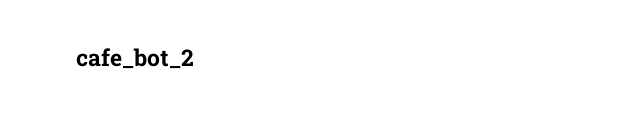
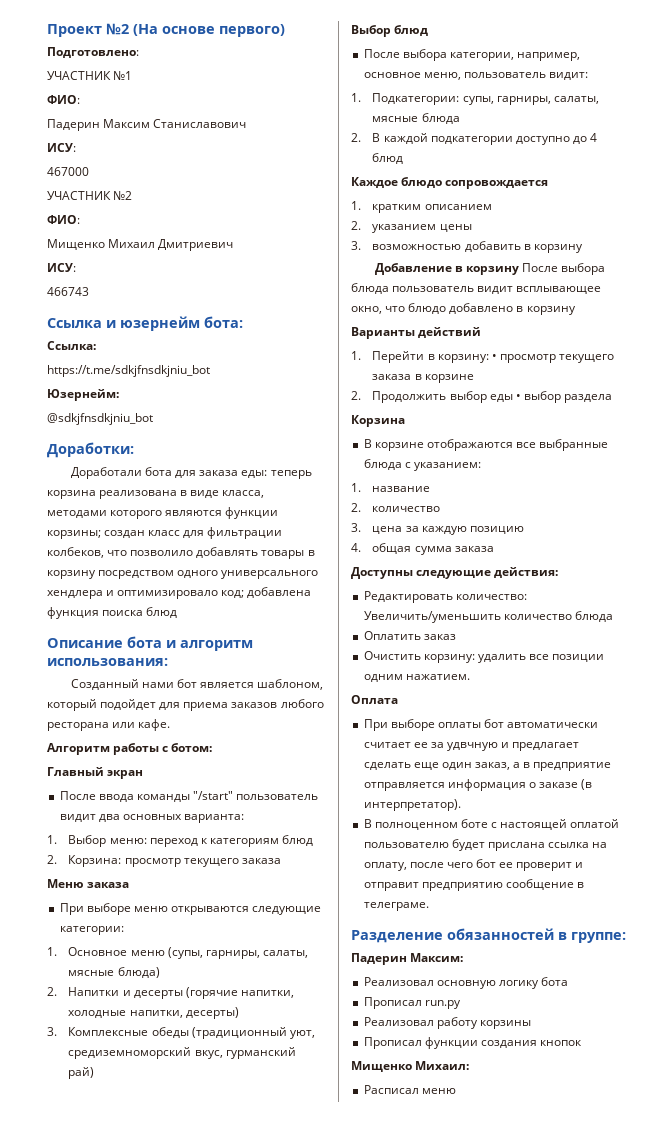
- cafe_bot_2
+ Проект №2 (На основе первого)
+ Подготовлено:
+ УЧАСТНИК №1
+ ФИО:
+ Падерин Максим Станиславович
+ ИСУ:
+ 467000
+ УЧАСТНИК №2
+ ФИО:
+ Мищенко Михаил Дмитриевич
+ ИСУ:
+ 466743
+ Ссылка и юзернейм бота:
+ Ссылка:
+ https://t.me/sdkjfnsdkjniu_bot
+ Юзернейм:
+ @sdkjfnsdkjniu_bot
+ Доработки:
+ Доработали бота для заказа еды: теперь корзина реализована в виде класса, методами которого являются функции корзины; создан класс для фильтрации колбеков, что позволило добавлять товары в корзину посредством одного универсального хендлера и оптимизировало код; добавлена функция поиска блюд
+ Описание бота и алгоритм использования:
+ Созданный нами бот является шаблоном, который подойдет для приема заказов любого ресторана или кафе.
+ Алгоритм работы с ботом:
+ Главный экран
+ После ввода команды "/start" пользователь видит два основных варианта:
+ 1. Выбор меню: переход к категориям блюд
+ 2. Корзина: просмотр текущего заказа
+ Меню заказа
+ При выборе меню открываются следующие категории:
+ 1. Основное меню (супы, гарниры, салаты, мясные блюда)
+ 2. Напитки и десерты (горячие напитки, холодные напитки, десерты)
+ 3. Комплексные обеды (традиционный уют, средиземноморский вкус, гурманский рай)
+ Выбор блюд
+ После выбора категории, например, основное меню, пользователь видит:
+ 1. Подкатегории: супы, гарниры, салаты, мясные блюда
+ 2. В каждой подкатегории доступно до 4 блюд
+ Каждое блюдо сопровождается
+ 1. кратким описанием
+ 2. указанием цены
+ 3. возможностью добавить в корзину
+ Добавление в корзину После выбора блюда пользователь видит всплывающее окно, что блюдо добавлено в корзину
+ Варианты действий
+ 1. Перейти в корзину: • просмотр текущего заказа в корзине
+ 2. Продолжить выбор еды • выбор раздела
+ Корзина
+ В корзине отображаются все выбранные блюда с указанием:
+ 1. название
+ 2. количество
+ 3. цена за каждую позицию
+ 4. общая сумма заказа
+ Доступны следующие действия:
+ Редактировать количество: Увеличить/уменьшить количество блюда
+ Оплатить заказ
+ Очистить корзину: удалить все позиции одним нажатием.
+ Оплата
+ При выборе оплаты бот автоматически считает ее за удвчную и предлагает сделать еще один заказ, а в предприятие отправляется информация о заказе (в интерпретатор).
+ В полноценном боте с настоящей оплатой пользователю будет прислана ссылка на оплату, после чего бот ее проверит и отправит предприятию сообщение в телеграме.
+ Разделение обязанностей в группе:
+ Падерин Максим:
+ Реализовал основную логику бота
+ Прописал run.py
+ Реализовал работу корзины
+ Прописал функции создания кнопок
+ Мищенко Михаил:
+ Расписал меню

